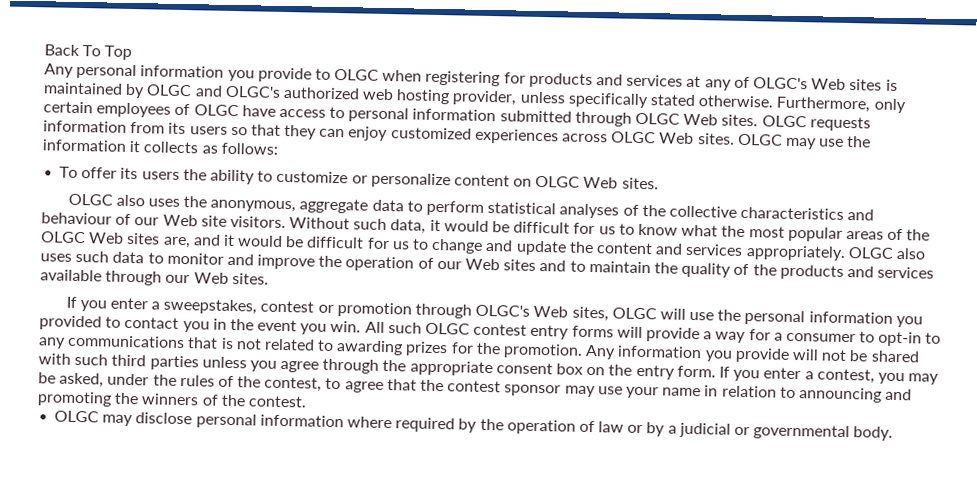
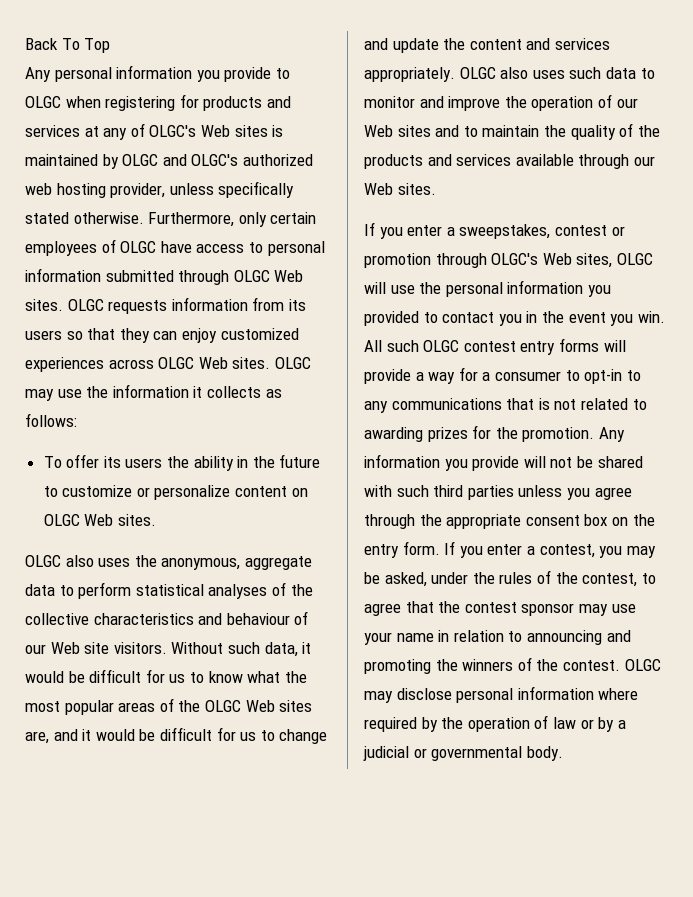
- To offer its users the ability to customize or personalize content on OLGC Web sites.
+ To offer its users the ability in the future to customize or personalize content on OLGC Web sites.
- If you enter a contest, you may be asked, under the rules of the contest, to agree that the contest sponsor may use your name in relation to announcing and promoting the winners of the contest.
- OLGC may disclose personal information where required by the operation of law or by a judicial or governmental body.
+ If you enter a contest, you may be asked, under the rules of the contest, to agree that the contest sponsor may use your name in relation to announcing and promoting the winners of the contest. OLGC may disclose personal information where required by the operation of law or by a judicial or governmental body.

